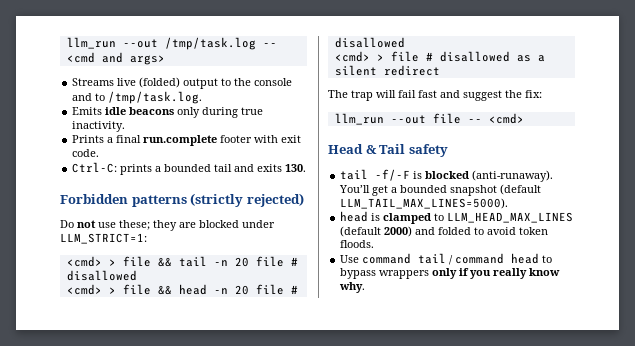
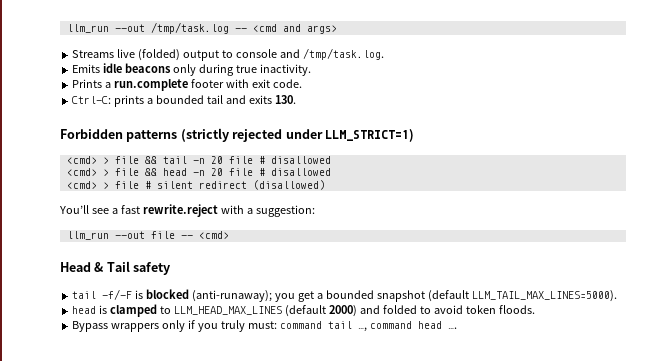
- Streams live (folded) output to the console and to /tmp/task.log.
+ Streams live (folded) output to console and /tmp/task.log.
- Prints a final run.complete footer with exit code.
+ Prints a run.complete footer with exit code.
- Forbidden patterns (strictly rejected)
- Do not use these; they are blocked under LLM_STRICT=1:
+ Forbidden patterns (strictly rejected under LLM_STRICT=1)
- <cmd> > file # disallowed as a silent redirect
- The trap will fail fast and suggest the fix:
+ <cmd> > file # silent redirect (disallowed)
+ You’ll see a fast rewrite.reject with a suggestion:
- tail -f/-F is blocked (anti-runaway). You’ll get a bounded snapshot (default LLM_TAIL_MAX_LINES=5000).
+ tail -f/-F is blocked (anti-runaway); you get a bounded snapshot (default LLM_TAIL_MAX_LINES=5000).
- Use command tail / command head to bypass wrappers only if you really know why.
+ Bypass wrappers only if you truly must: command tail …, command head ….

